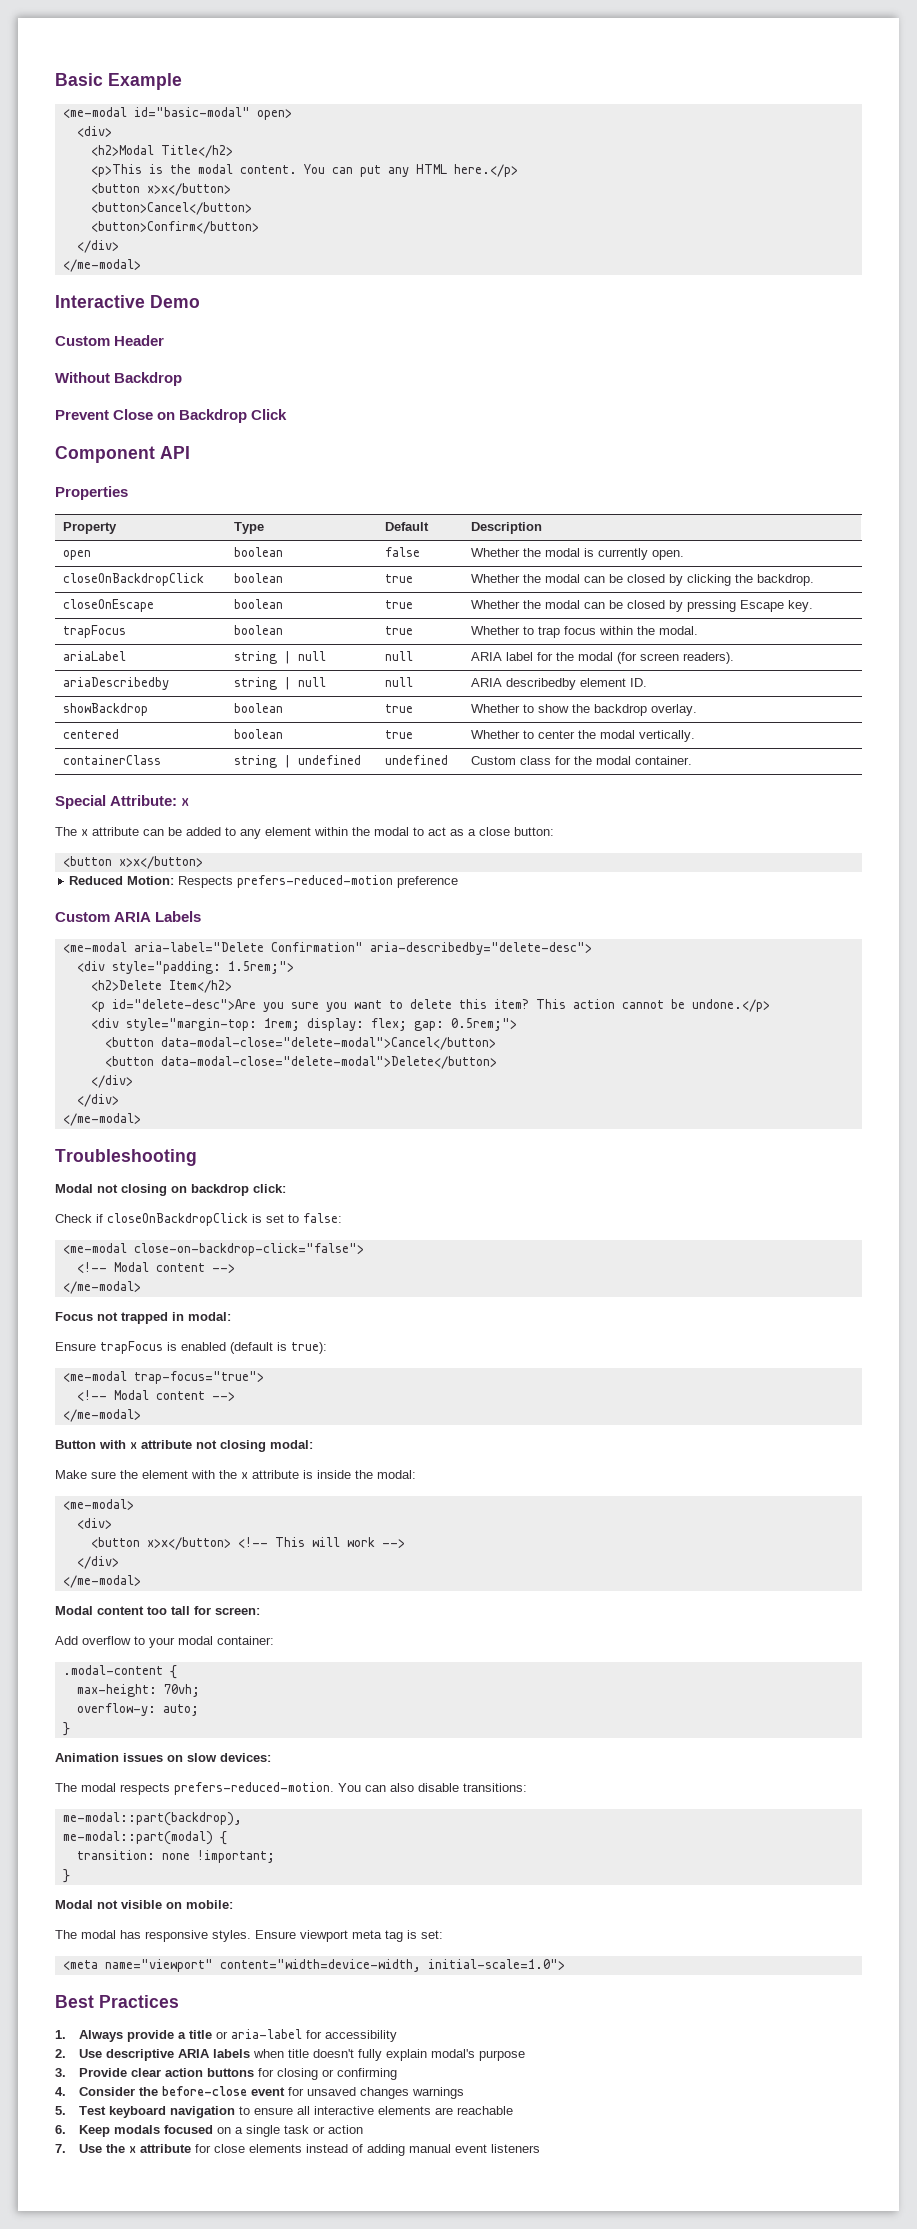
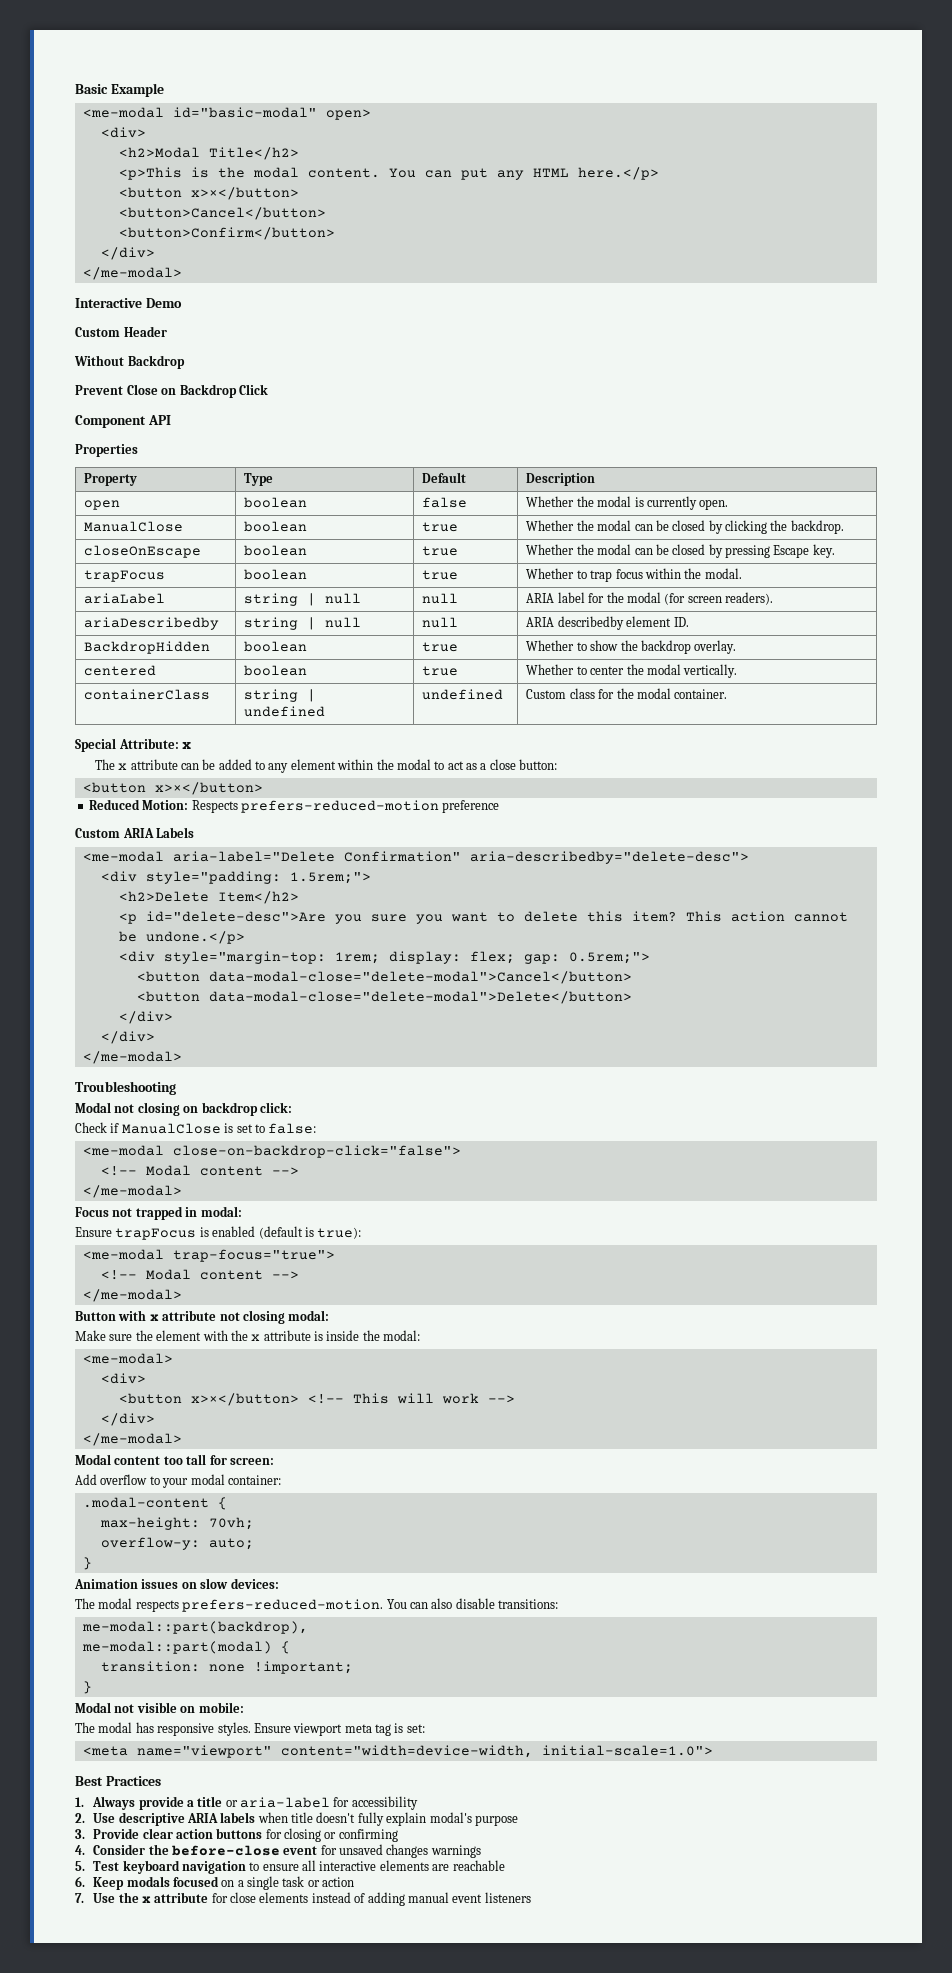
- closeOnBackdropClick | boolean | true | Whether the modal can be closed by clicking the backdrop.
+ ManualClose | boolean | true | Whether the modal can be closed by clicking the backdrop.
- showBackdrop | boolean | true | Whether to show the backdrop overlay.
+ BackdropHidden | boolean | true | Whether to show the backdrop overlay.
- Check if closeOnBackdropClick is set to false:
+ Check if ManualClose is set to false:

